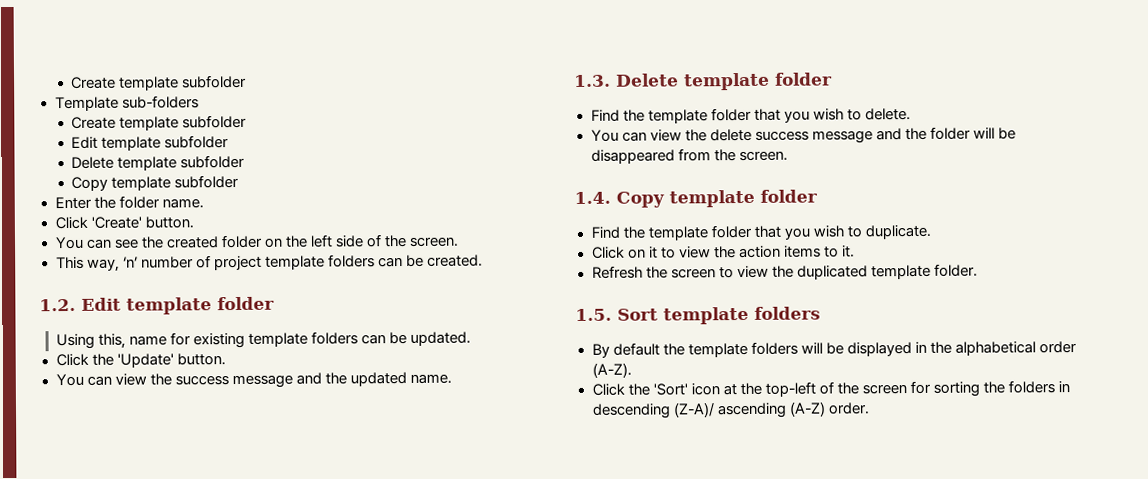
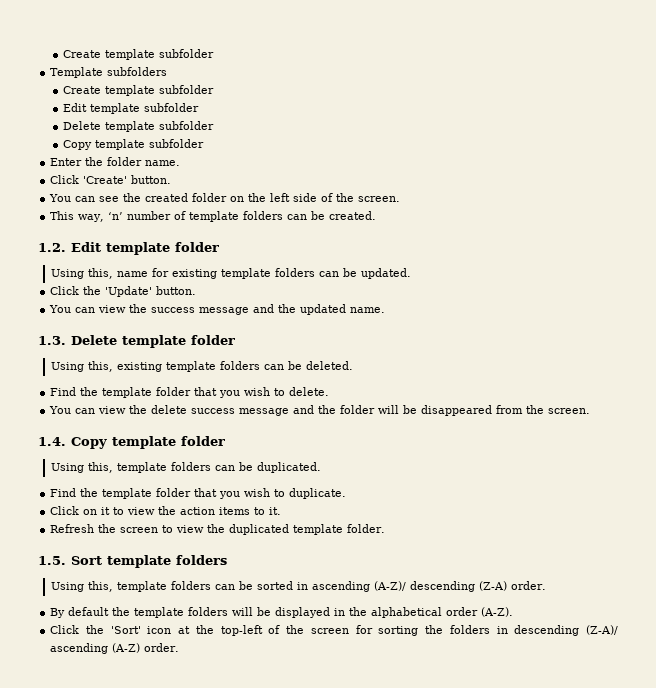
- Template sub-folders
+ Template subfolders
- This way, ‘n’ number of project template folders can be created.
+ This way, ‘n’ number of template folders can be created.
+ Using this, existing template folders can be deleted.
+ Using this, template folders can be duplicated.
+ Using this, template folders can be sorted in ascending (A-Z)/ descending (Z-A) order.

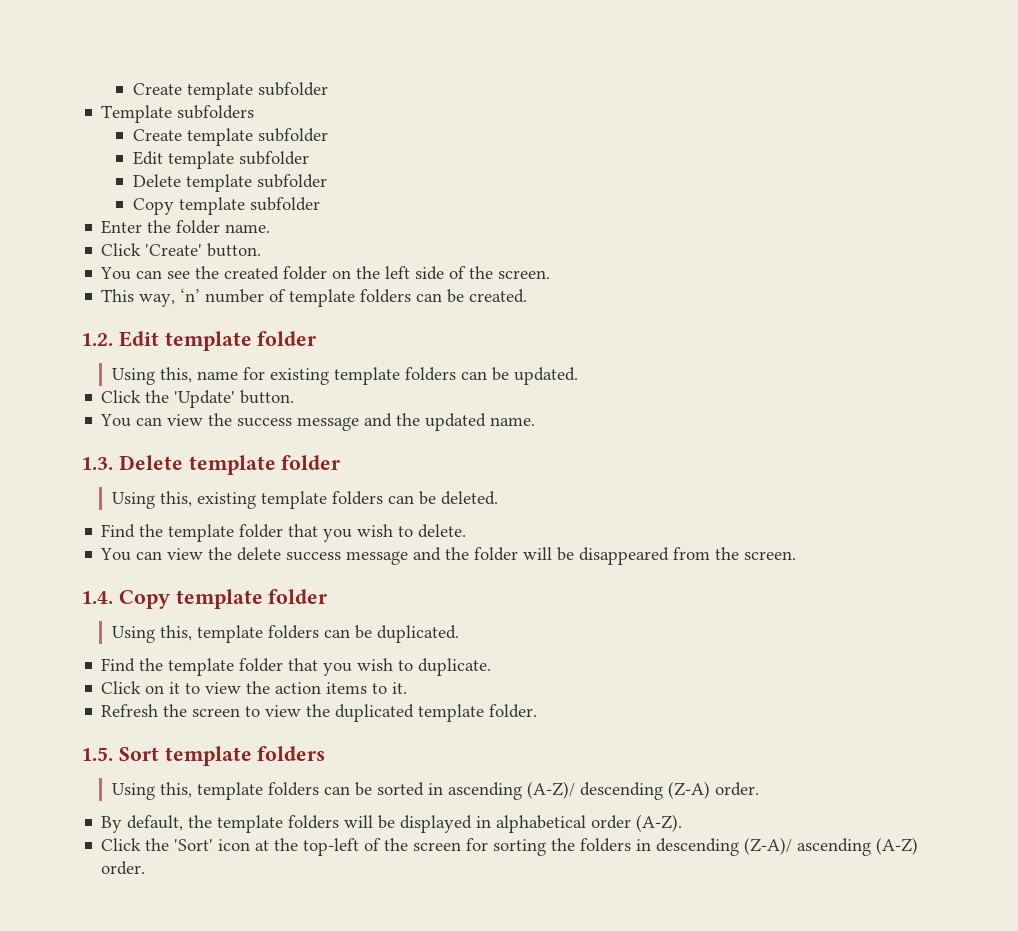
- By default the template folders will be displayed in the alphabetical order (A-Z).
+ By default, the template folders will be displayed in alphabetical order (A-Z).

